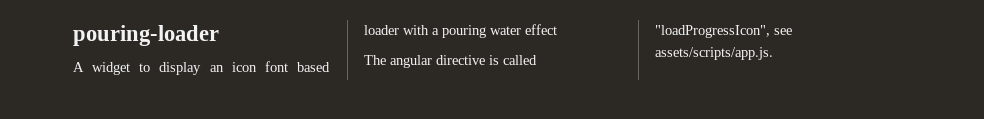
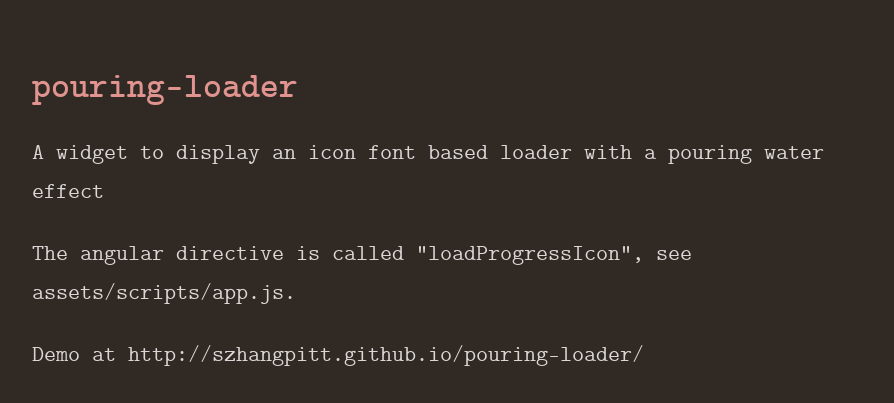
+ Demo at http://szhangpitt.github.io/pouring-loader/

